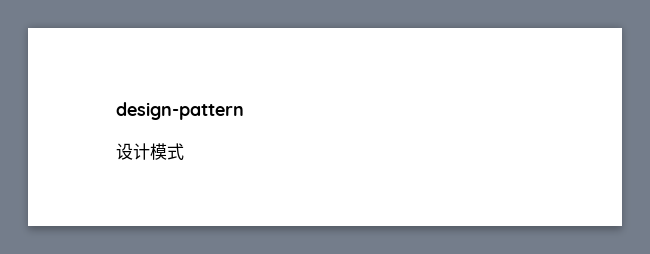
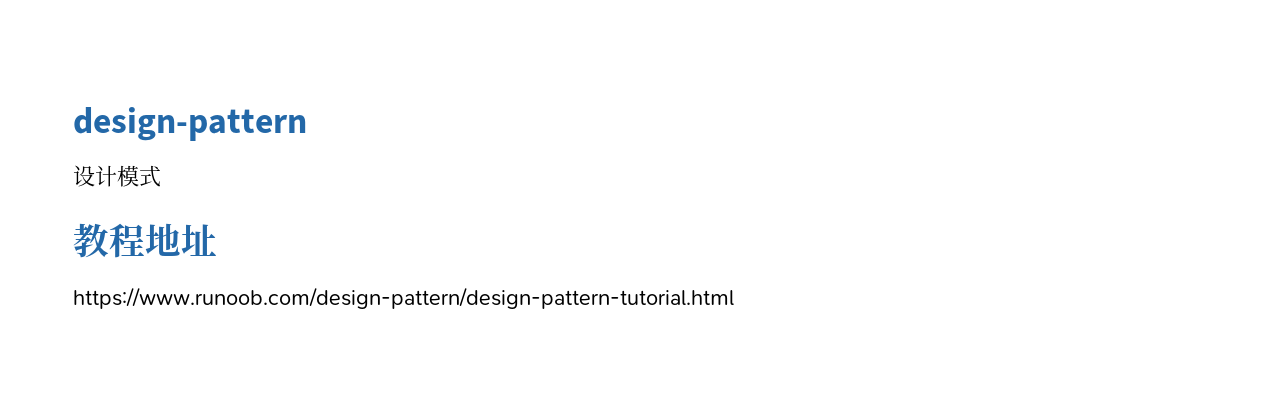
+ 教程地址
+ https://www.runoob.com/design-pattern/design-pattern-tutorial.html

